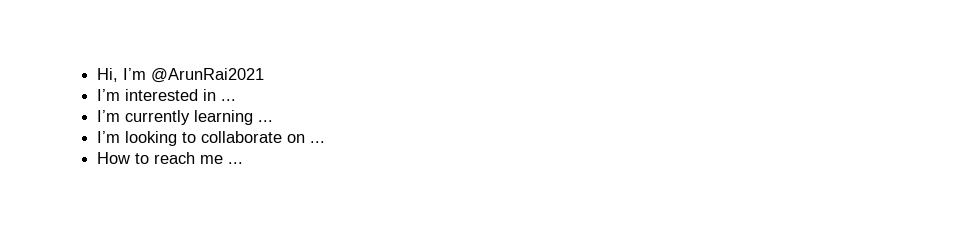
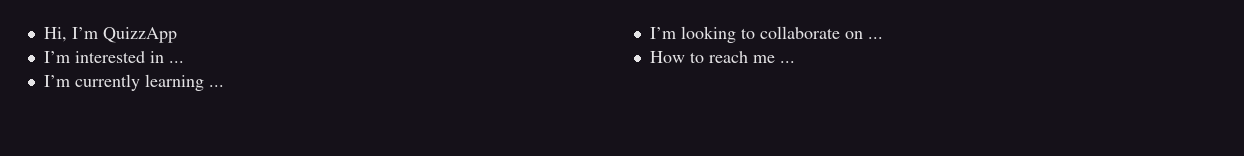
- Hi, I’m @ArunRai2021
+ Hi, I’m QuizzApp

